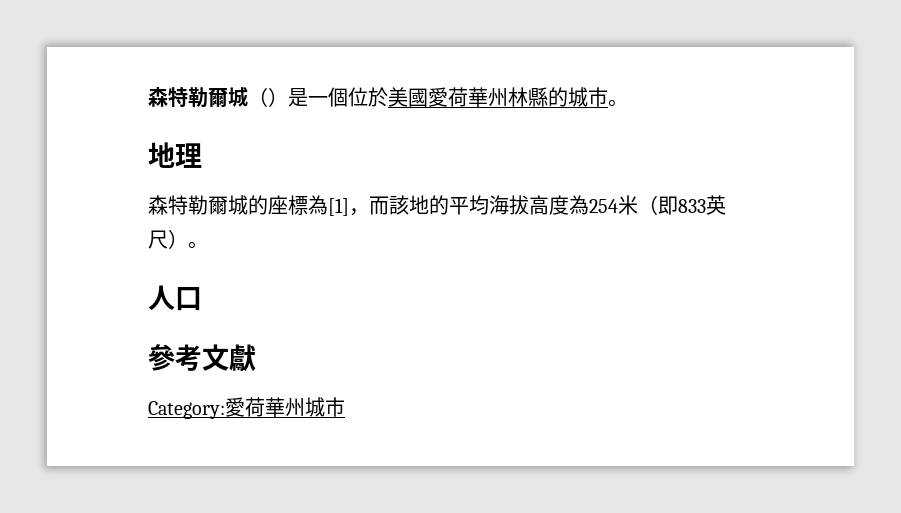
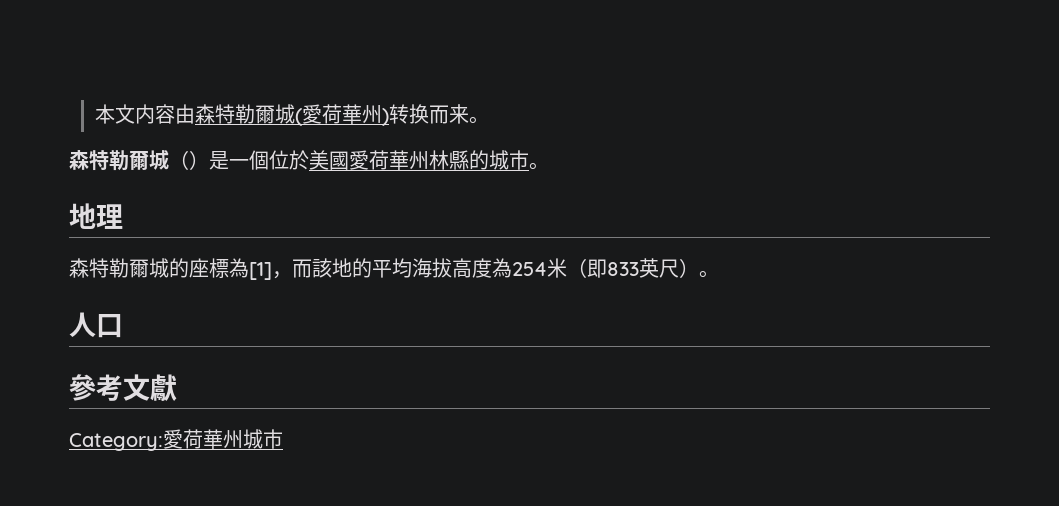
+ 本文内容由森特勒爾城(愛荷華州)转换而来。

